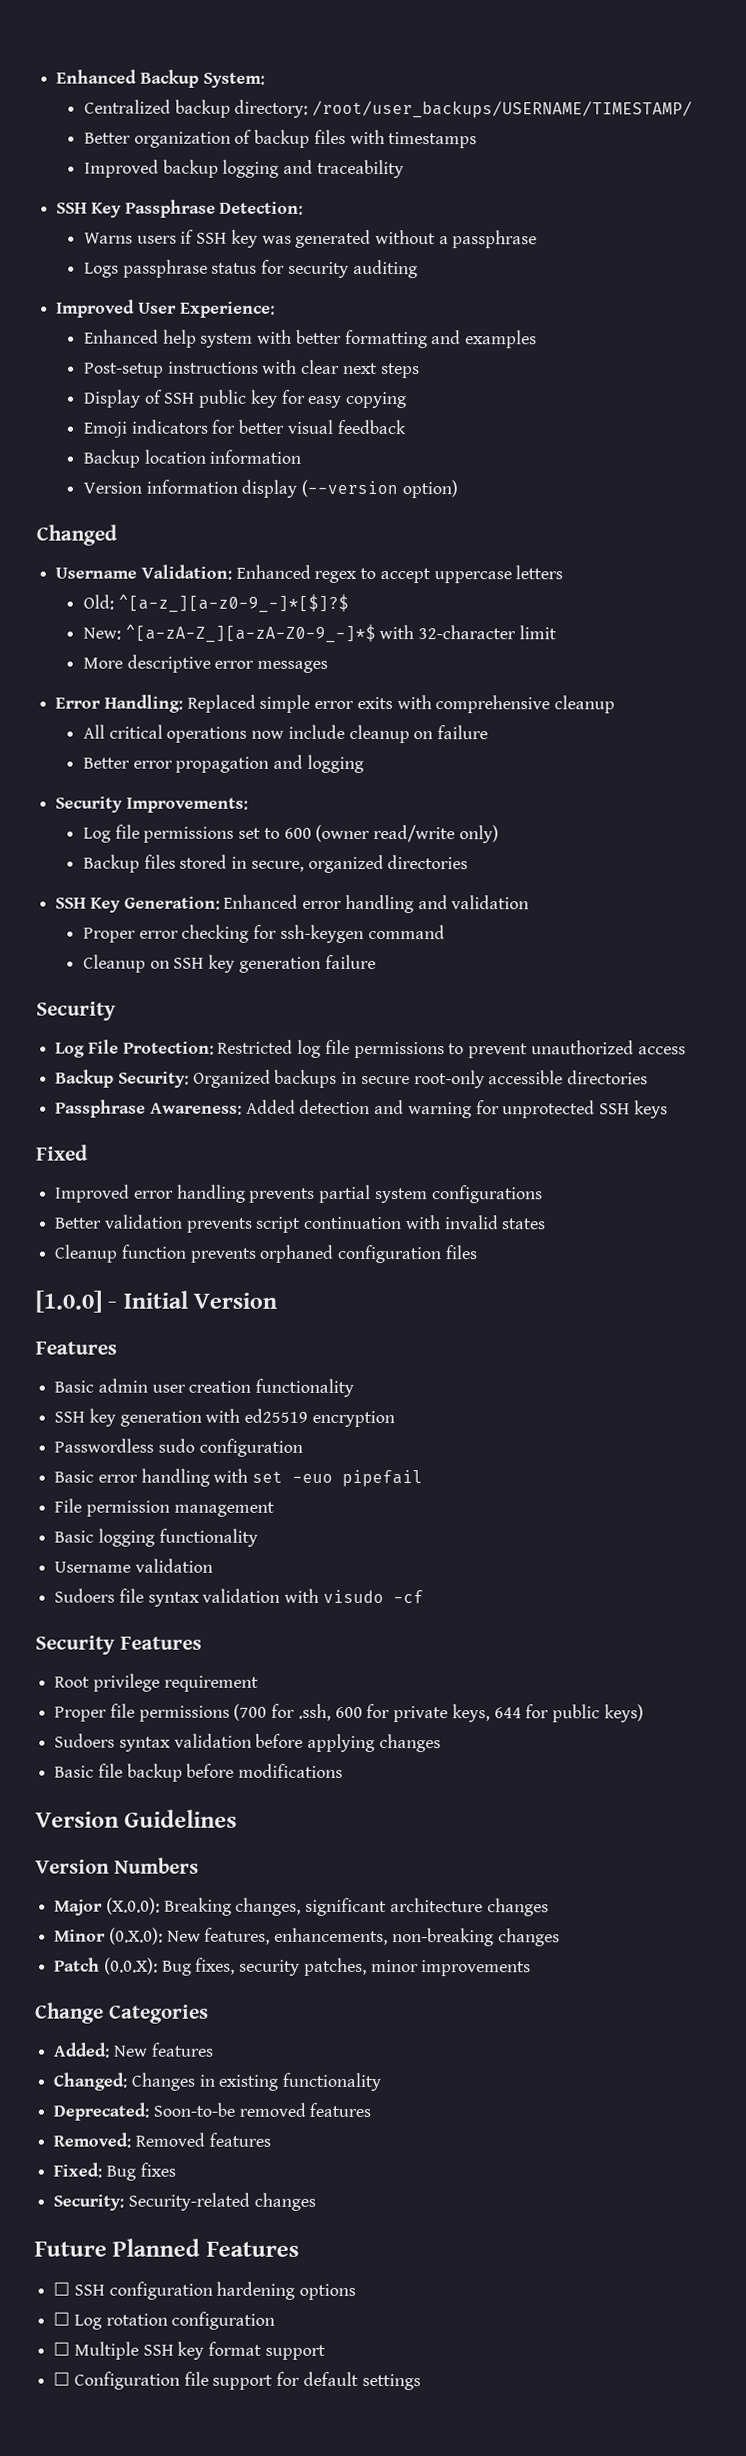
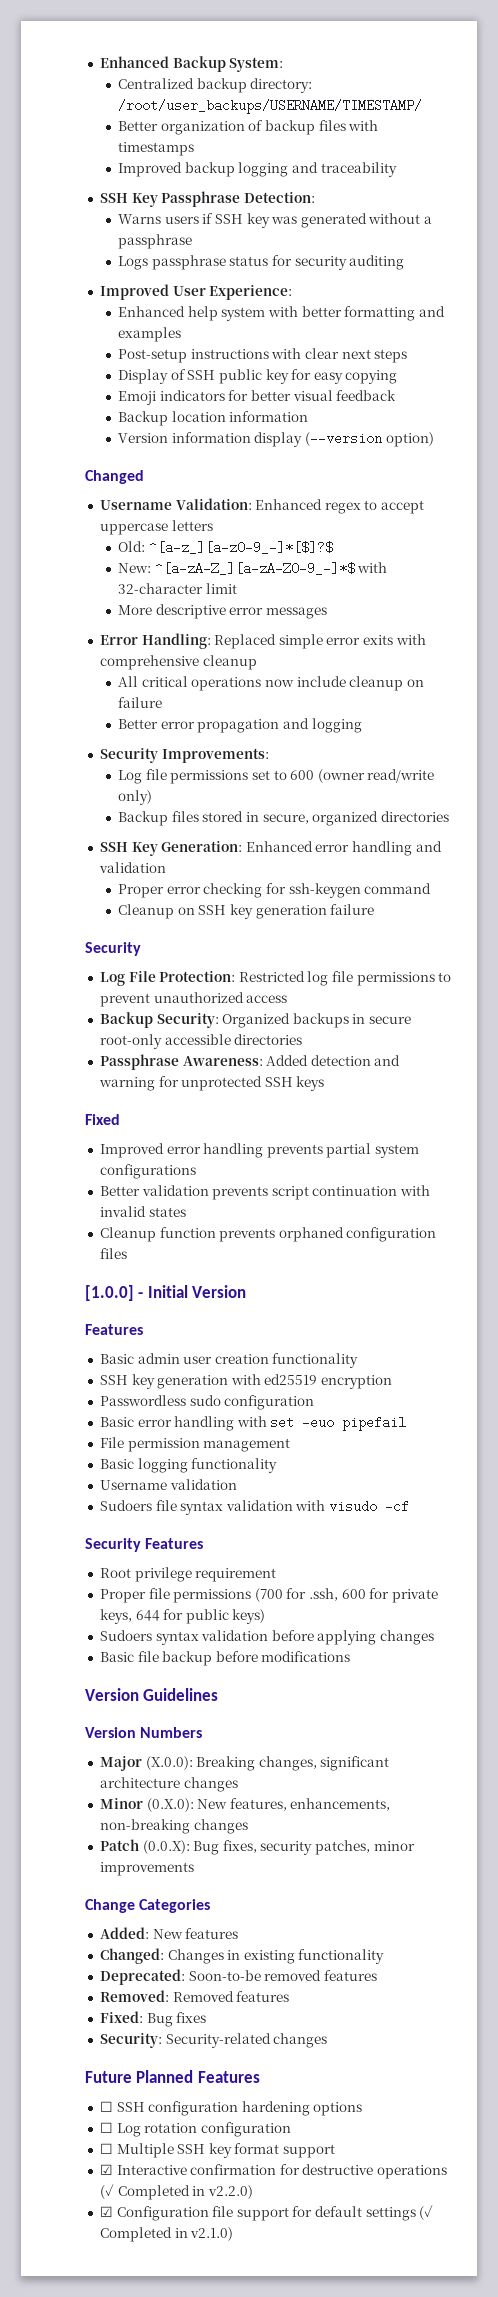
- ☐ Configuration file support for default settings
+ ☑ Interactive confirmation for destructive operations (✓ Completed in v2.2.0)
+ ☑ Configuration file support for default settings (✓ Completed in v2.1.0)

